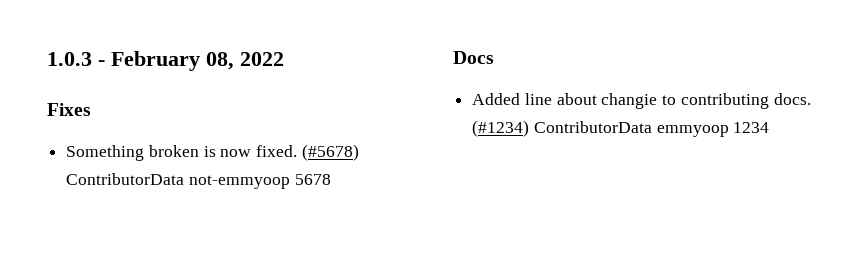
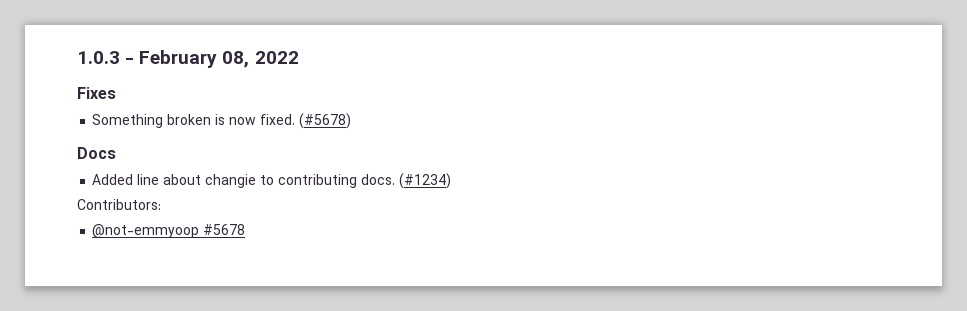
- (#5678) ContributorData not-emmyoop 5678
+ (#5678)
- (#1234) ContributorData emmyoop 1234
+ (#1234)
+ Contributors:
+ @not-emmyoop #5678

